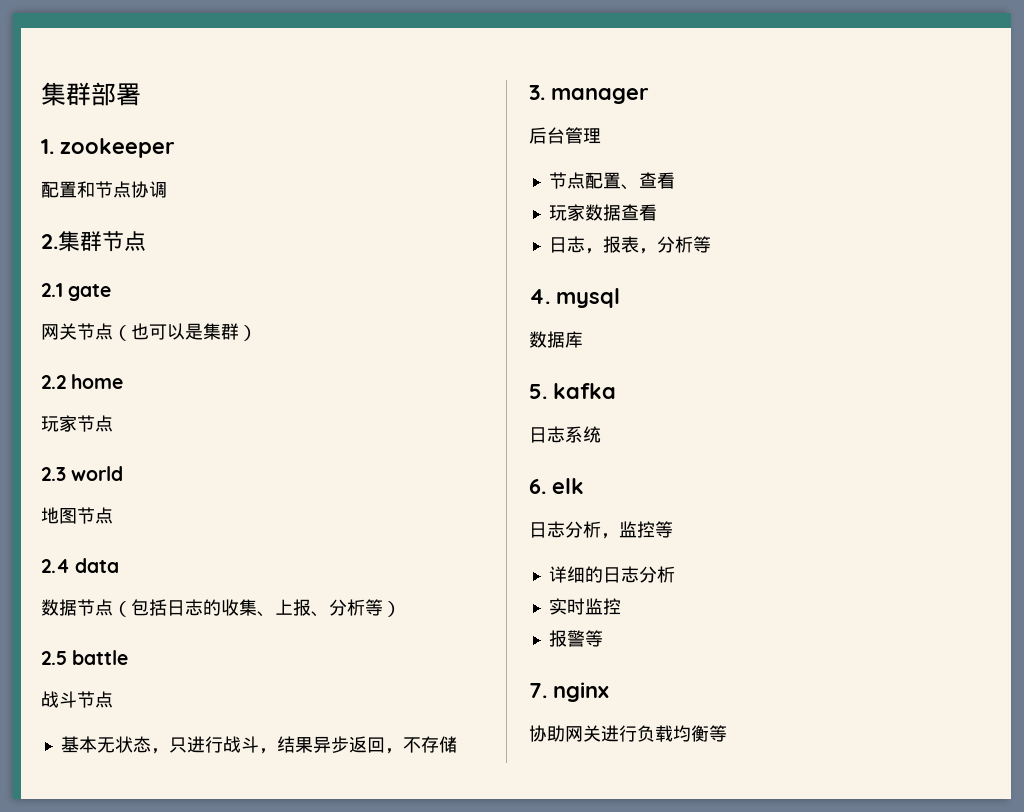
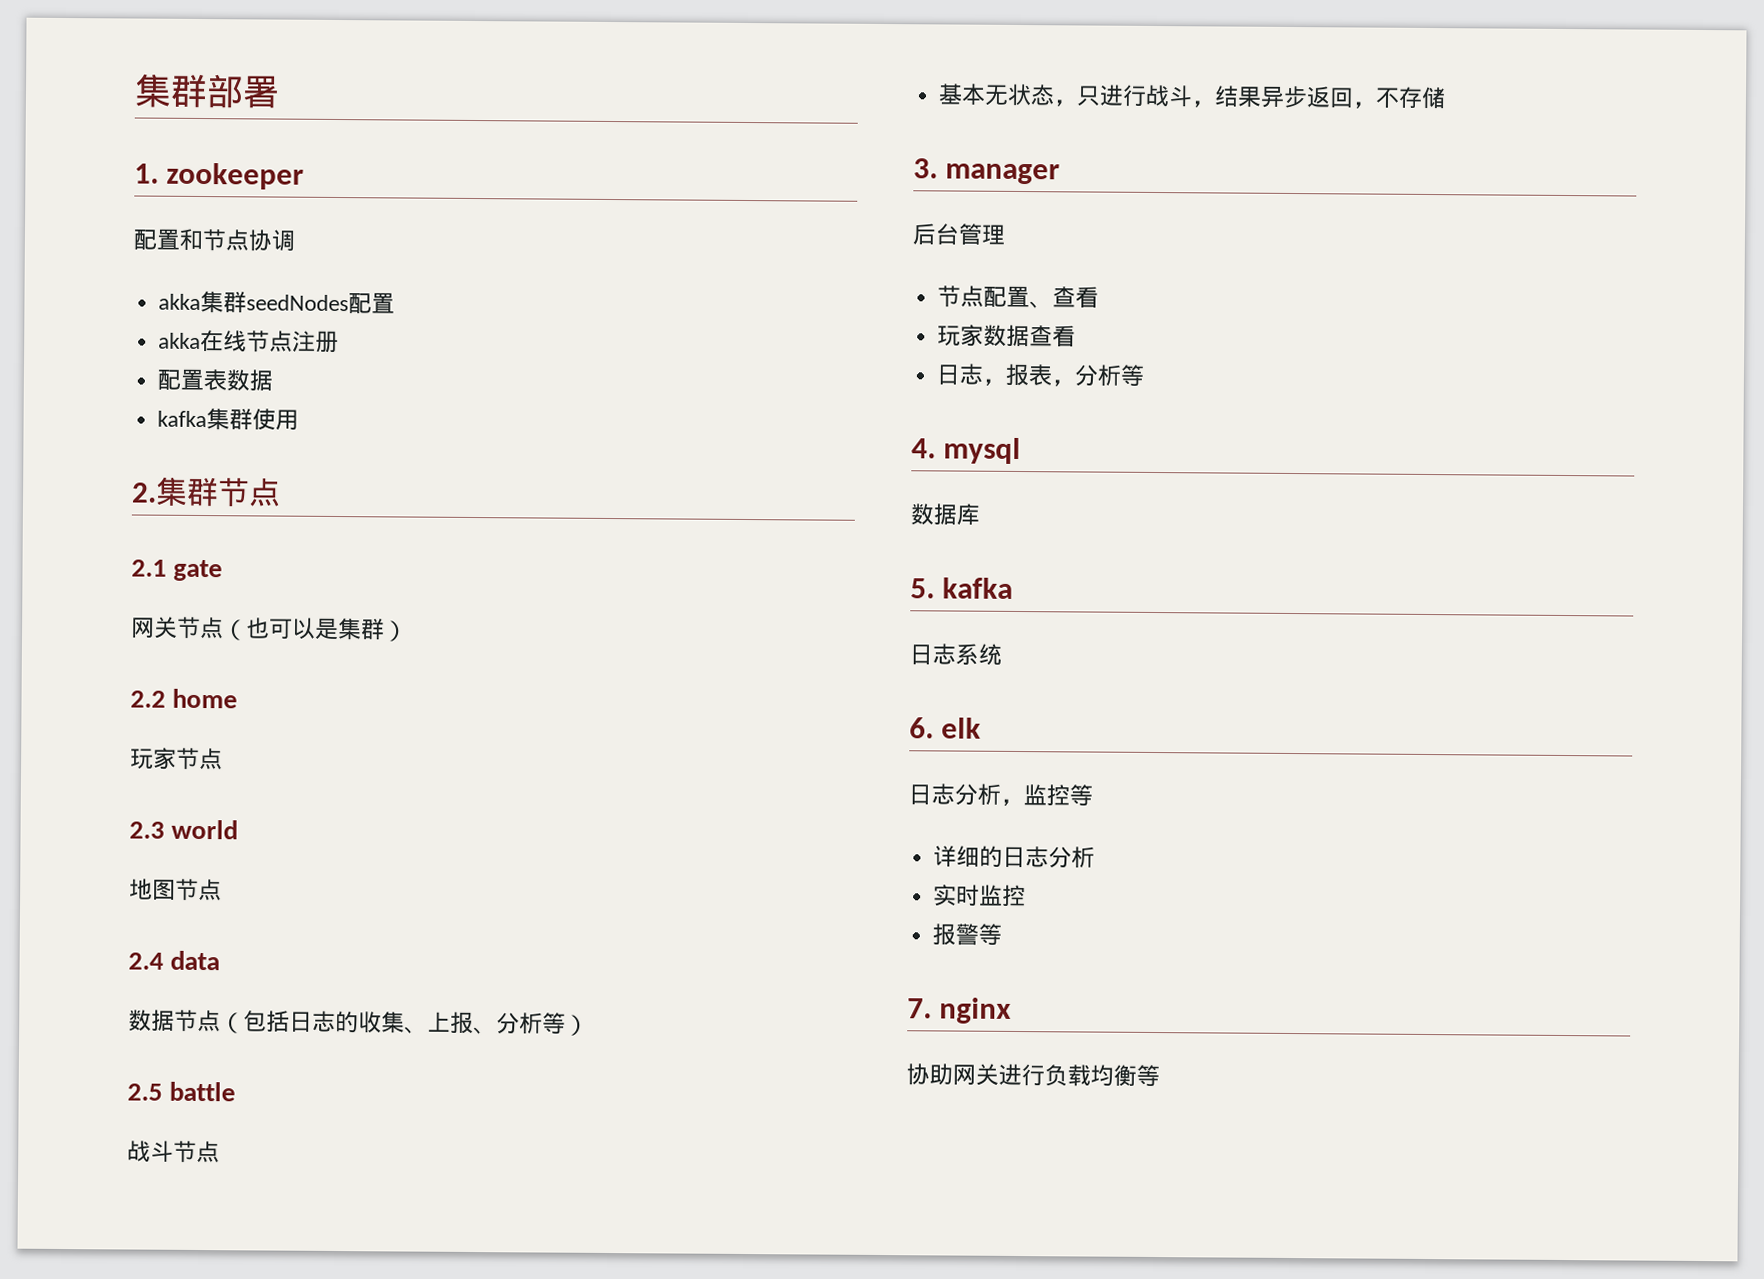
+ akka集群seedNodes配置
+ akka在线节点注册
+ 配置表数据
+ kafka集群使用

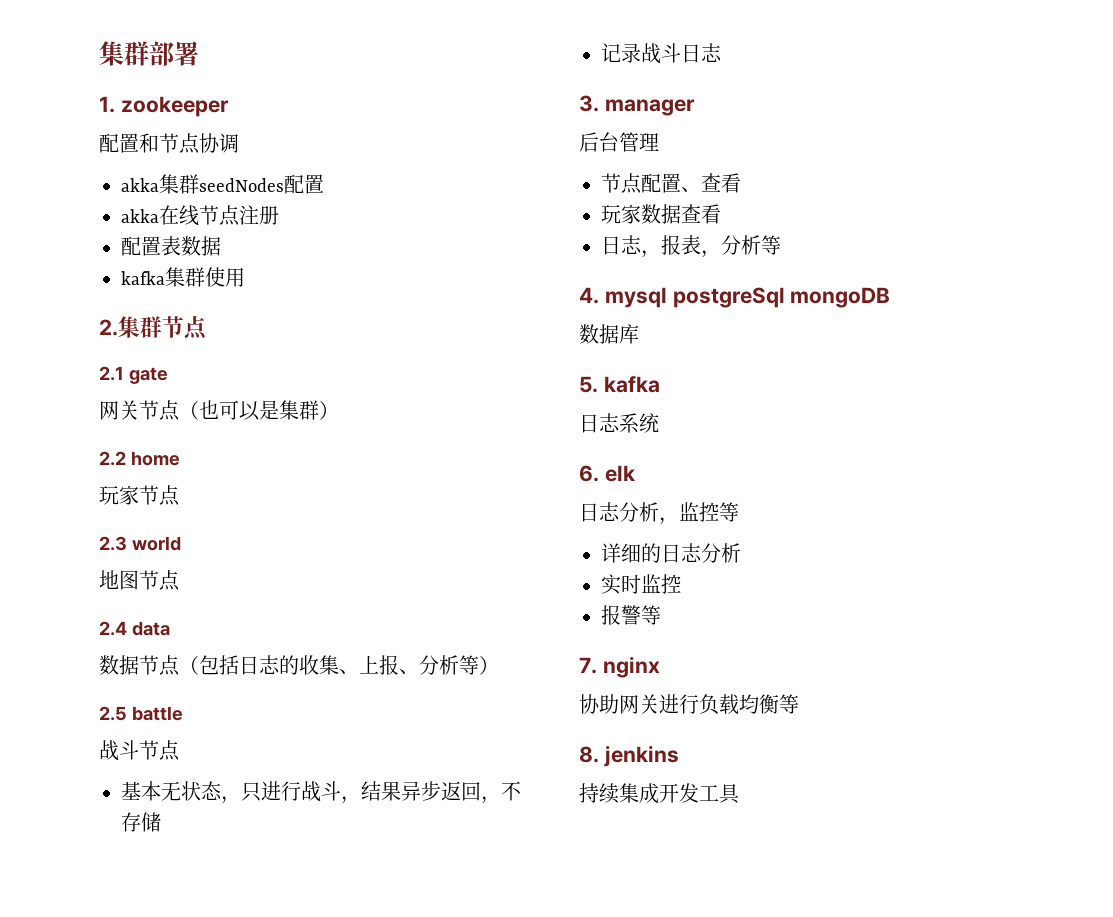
+ 记录战斗日志
- 4. mysql
+ 4. mysql postgreSql mongoDB
+ 8. jenkins
+ 持续集成开发工具

